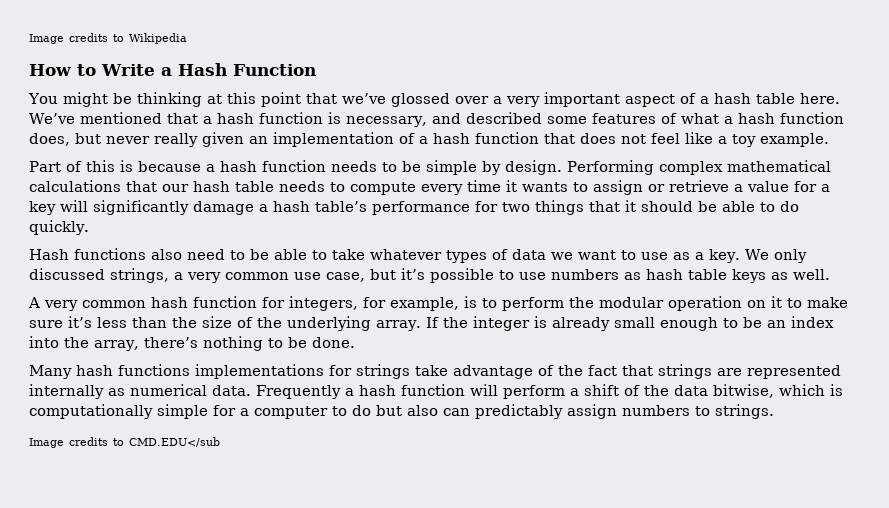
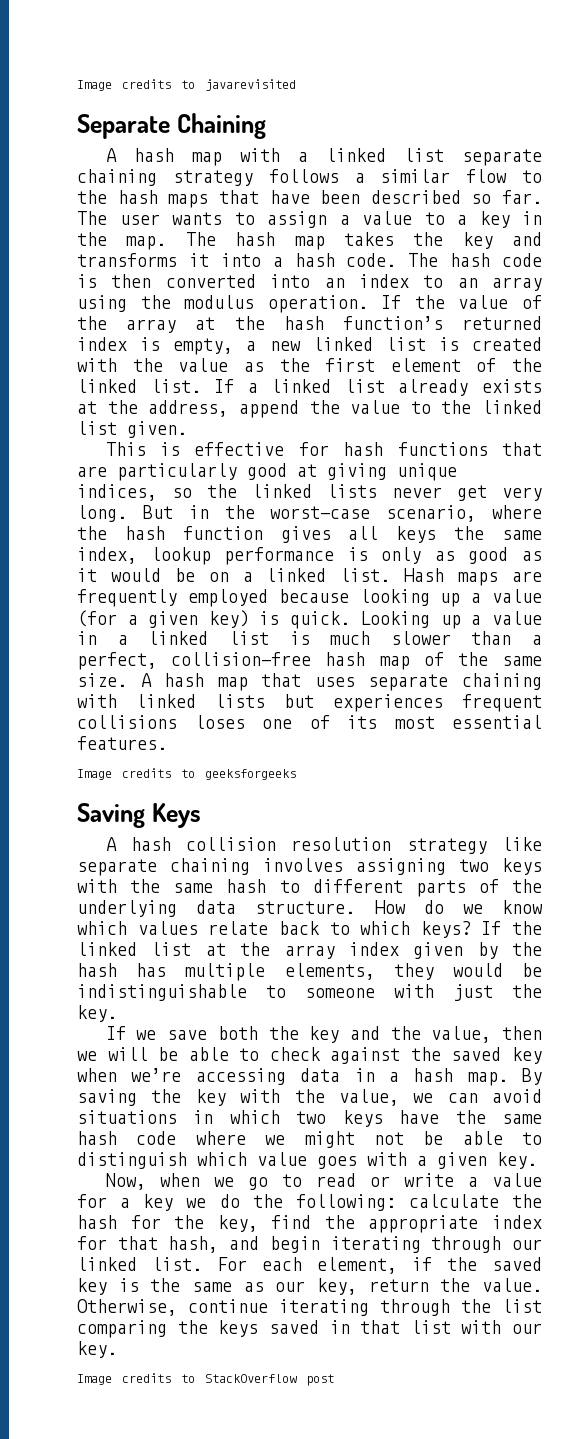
- Image credits to Wikipedia
- How to Write a Hash Function
- You might be thinking at this point that we’ve glossed over a very important aspect of a hash table here. We’ve mentioned that a hash function is necessary, and described some features of what a hash function does, but never really given an implementation of a hash function that does not feel like a toy example.
- Part of this is because a hash function needs to be simple by design. Performing complex mathematical calculations that our hash table needs to compute every time it wants to assign or retrieve a value for a key will significantly damage a hash table’s performance for two things that it should be able to do quickly.
- Hash functions also need to be able to take whatever types of data we want to use as a key. We only discussed strings, a very common use case, but it’s possible to use numbers as hash table keys as well.
- A very common hash function for integers, for example, is to perform the modular operation on it to make sure it’s less than the size of the underlying array. If the integer is already small enough to be an index into the array, there’s nothing to be done.
- Many hash functions implementations for strings take advantage of the fact that strings are represented internally as numerical data. Frequently a hash function will perform a shift of the data bitwise, which is computationally simple for a computer to do but also can predictably assign numbers to strings.
- Image credits to CMD.EDU</sub
+ Image credits to javarevisited
+ Separate Chaining
+ A hash map with a linked list separate chaining strategy follows a similar flow to the hash maps that have been described so far. The user wants to assign a value to a key in the map. The hash map takes the key and transforms it into a hash code. The hash code is then converted into an index to an array using the modulus operation. If the value of the array at the hash function’s returned index is empty, a new linked list is created with the value as the first element of the linked list. If a linked list already exists at the address, append the value to the linked list given.
+ This is effective for hash functions that are particularly good at giving unique indices, so the linked lists never get very long. But in the worst-case scenario, where the hash function gives all keys the same index, lookup performance is only as good as it would be on a linked list. Hash maps are frequently employed because looking up a value (for a given key) is quick. Looking up a value in a linked list is much slower than a perfect, collision-free hash map of the same size. A hash map that uses separate chaining with linked lists but experiences frequent collisions loses one of its most essential features.
+ Image credits to geeksforgeeks
+ Saving Keys
+ A hash collision resolution strategy like separate chaining involves assigning two keys with the same hash to different parts of the underlying data structure. How do we know which values relate back to which keys? If the linked list at the array index given by the hash has multiple elements, they would be indistinguishable to someone with just the key.
+ If we save both the key and the value, then we will be able to check against the saved key when we’re accessing data in a hash map. By saving the key with the value, we can avoid situations in which two keys have the same hash code where we might not be able to distinguish which value goes with a given key.
+ Now, when we go to read or write a value for a key we do the following: calculate the hash for the key, find the appropriate index for that hash, and begin iterating through our linked list. For each element, if the saved key is the same as our key, return the value. Otherwise, continue iterating through the list comparing the keys saved in that list with our key.
+ Image credits to StackOverflow post

